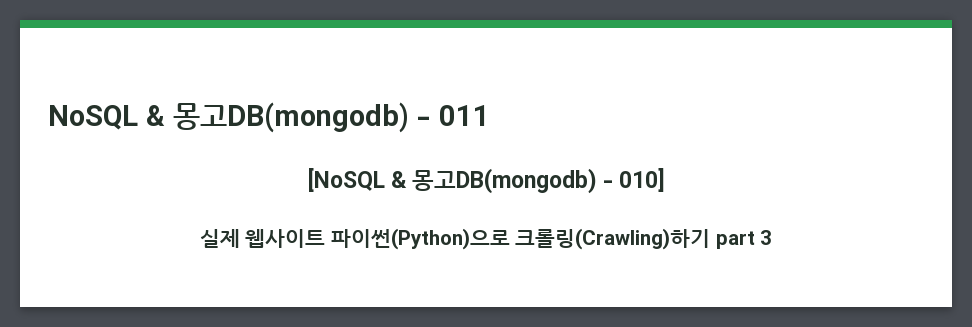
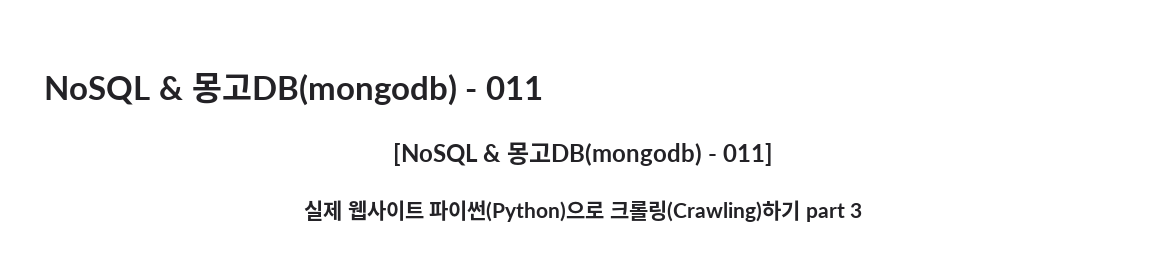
- [NoSQL & 몽고DB(mongodb) - 010]
+ [NoSQL & 몽고DB(mongodb) - 011]

